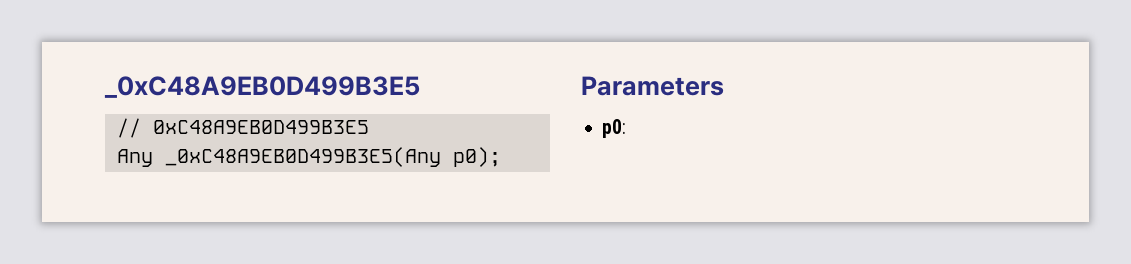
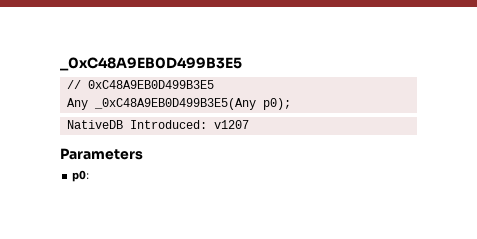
+ NativeDB Introduced: v1207

